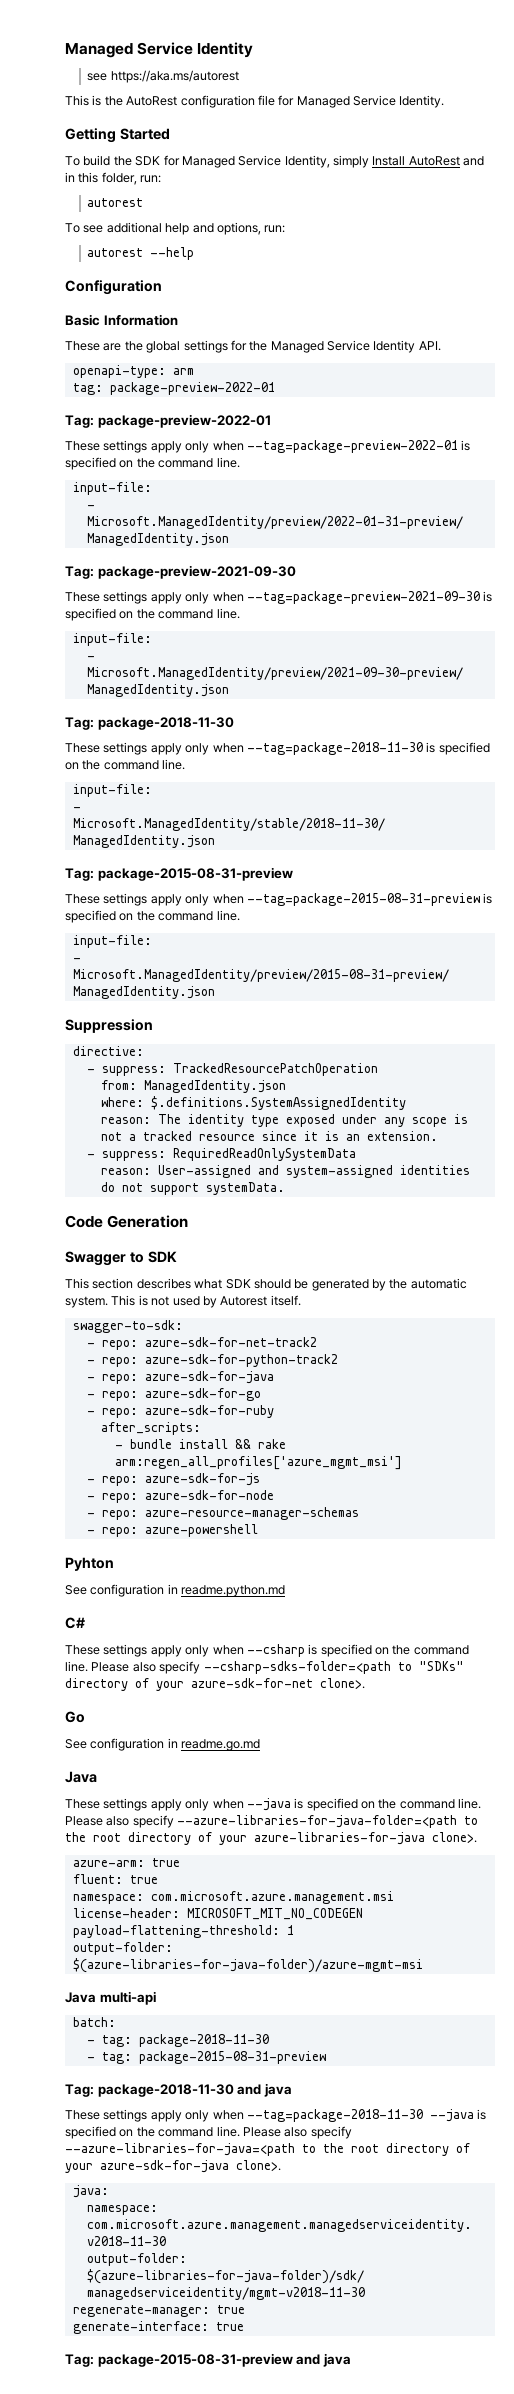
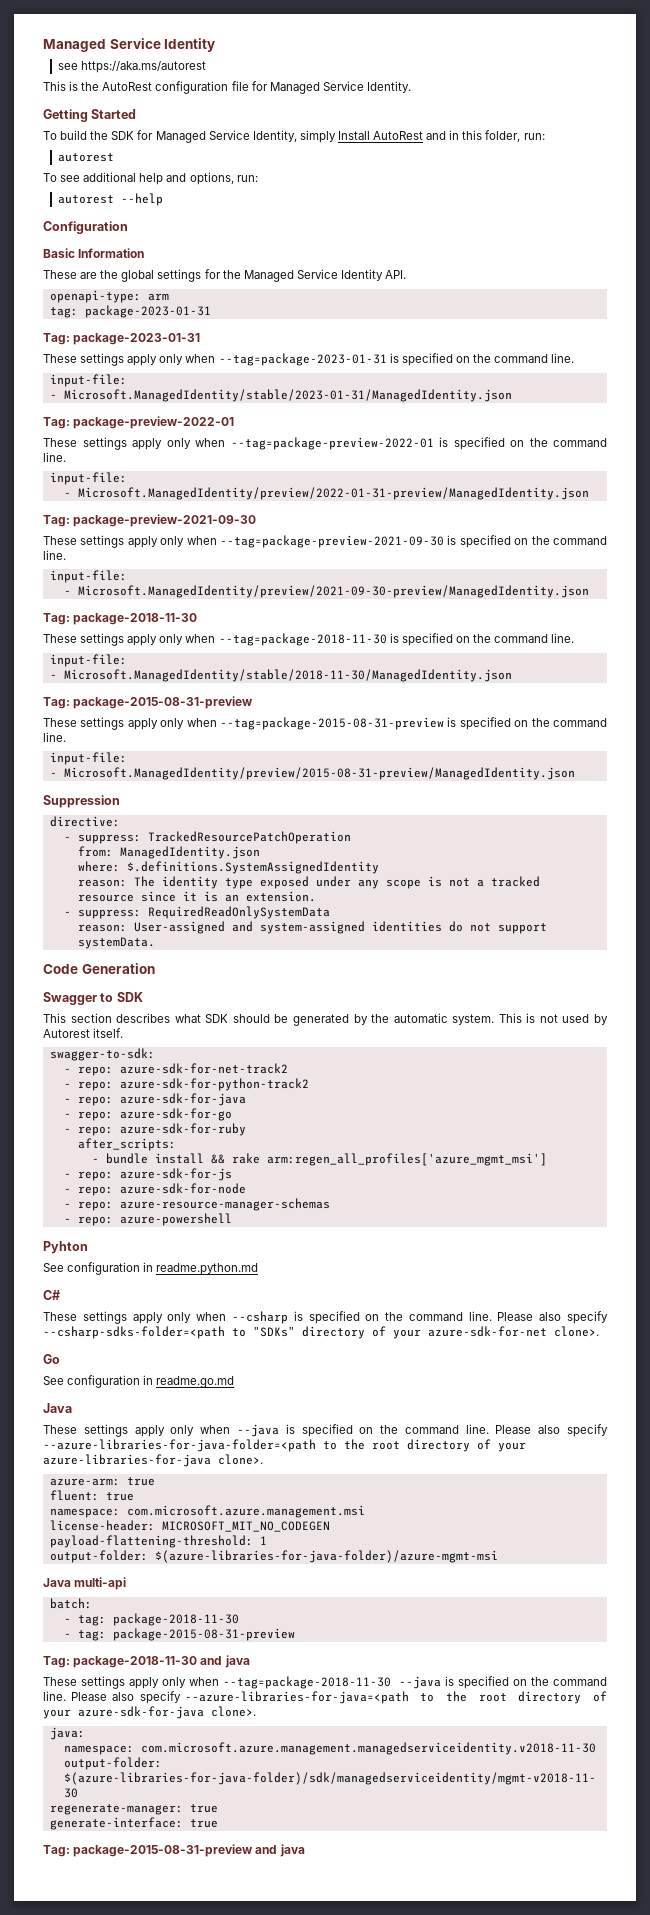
- tag: package-preview-2022-01
+ tag: package-2023-01-31
+ Tag: package-2023-01-31
+ These settings apply only when --tag=package-2023-01-31 is specified on the command line.
+ input-file:
+ - Microsoft.ManagedIdentity/stable/2023-01-31/ManagedIdentity.json

